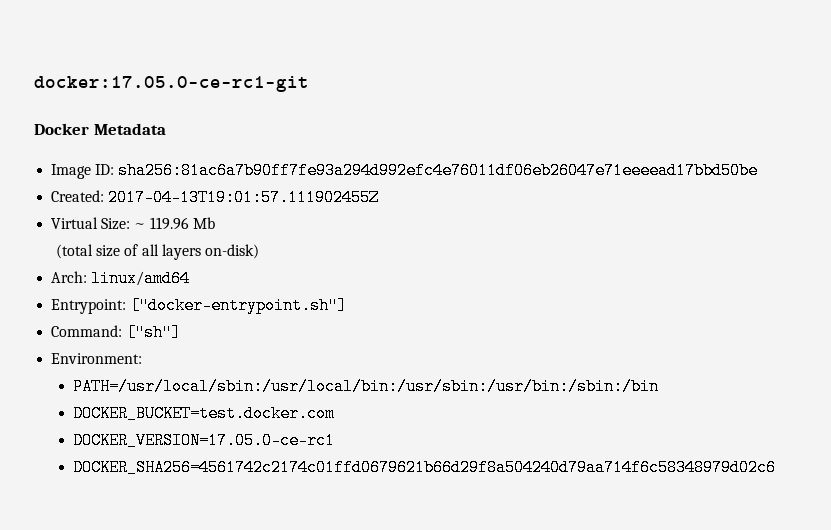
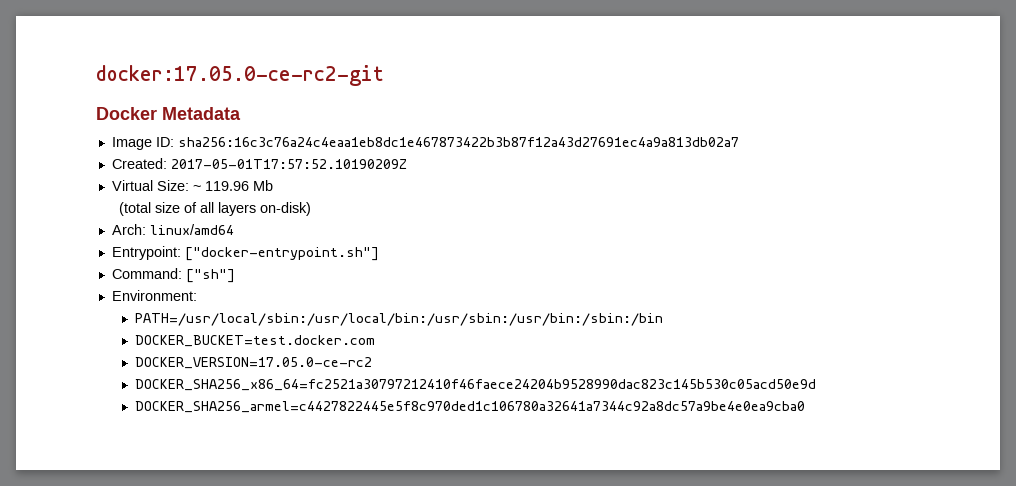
- docker:17.05.0-ce-rc1-git
+ docker:17.05.0-ce-rc2-git
- Image ID: sha256:81ac6a7b90ff7fe93a294d992efc4e76011df06eb26047e71eeeead17bbd50be
+ Image ID: sha256:16c3c76a24c4eaa1eb8dc1e467873422b3b87f12a43d27691ec4a9a813db02a7
- Created: 2017-04-13T19:01:57.111902455Z
+ Created: 2017-05-01T17:57:52.10190209Z
- DOCKER_VERSION=17.05.0-ce-rc1
- DOCKER_SHA256=4561742c2174c01ffd0679621b66d29f8a504240d79aa714f6c58348979d02c6
+ DOCKER_VERSION=17.05.0-ce-rc2
+ DOCKER_SHA256_x86_64=fc2521a30797212410f46faece24204b9528990dac823c145b530c05acd50e9d
+ DOCKER_SHA256_armel=c4427822445e5f8c970ded1c106780a32641a7344c92a8dc57a9be4e0ea9cba0

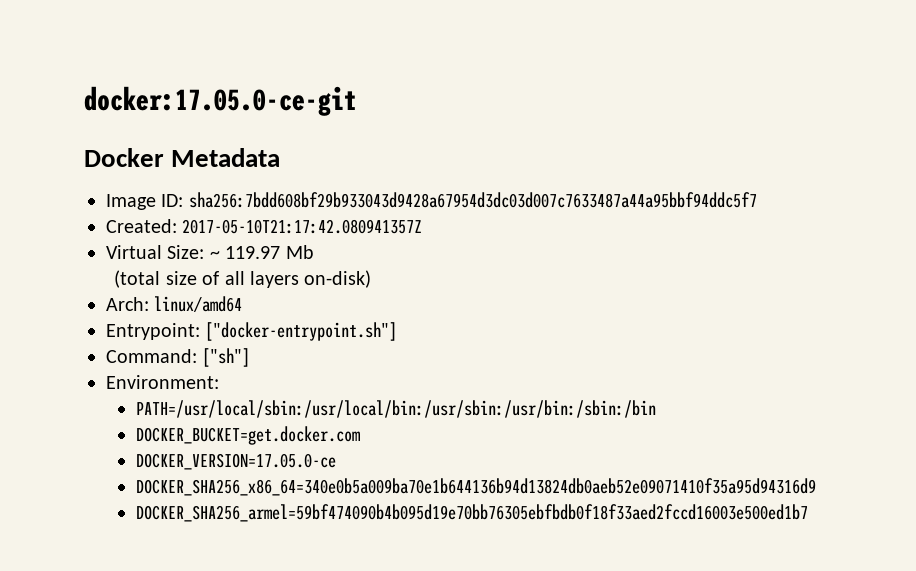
- docker:17.05.0-ce-rc2-git
+ docker:17.05.0-ce-git
- Image ID: sha256:16c3c76a24c4eaa1eb8dc1e467873422b3b87f12a43d27691ec4a9a813db02a7
+ Image ID: sha256:7bdd608bf29b933043d9428a67954d3dc03d007c7633487a44a95bbf94ddc5f7
- Created: 2017-05-01T17:57:52.10190209Z
+ Created: 2017-05-10T21:17:42.080941357Z
- Virtual Size: ~ 119.96 Mb
+ Virtual Size: ~ 119.97 Mb
- DOCKER_BUCKET=test.docker.com
- DOCKER_VERSION=17.05.0-ce-rc2
- DOCKER_SHA256_x86_64=fc2521a30797212410f46faece24204b9528990dac823c145b530c05acd50e9d
- DOCKER_SHA256_armel=c4427822445e5f8c970ded1c106780a32641a7344c92a8dc57a9be4e0ea9cba0
+ DOCKER_BUCKET=get.docker.com
+ DOCKER_VERSION=17.05.0-ce
+ DOCKER_SHA256_x86_64=340e0b5a009ba70e1b644136b94d13824db0aeb52e09071410f35a95d94316d9
+ DOCKER_SHA256_armel=59bf474090b4b095d19e70bb76305ebfbdb0f18f33aed2fccd16003e500ed1b7

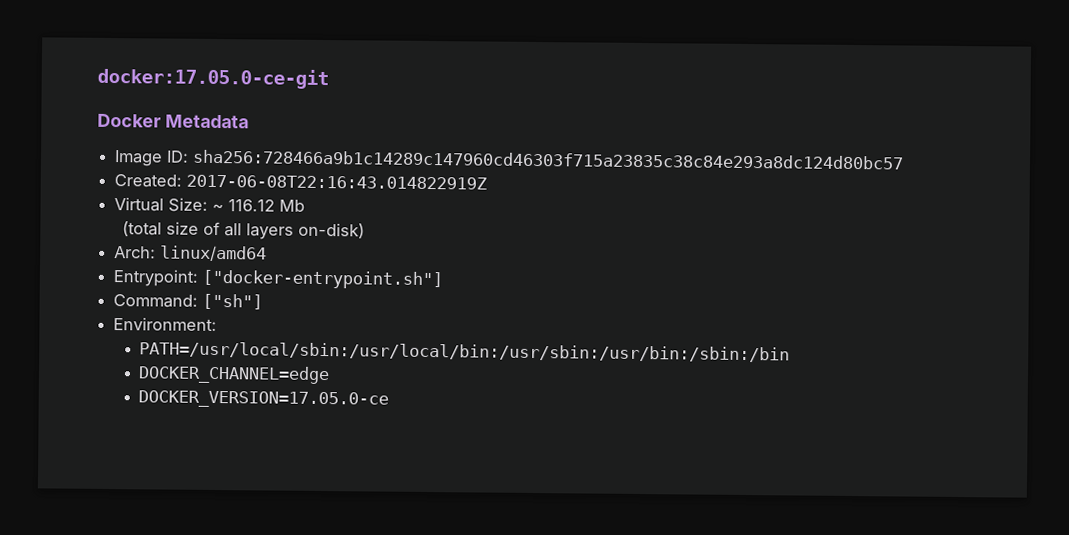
- Image ID: sha256:7bdd608bf29b933043d9428a67954d3dc03d007c7633487a44a95bbf94ddc5f7
+ Image ID: sha256:728466a9b1c14289c147960cd46303f715a23835c38c84e293a8dc124d80bc57
- Created: 2017-05-10T21:17:42.080941357Z
+ Created: 2017-06-08T22:16:43.014822919Z
- Virtual Size: ~ 119.97 Mb
+ Virtual Size: ~ 116.12 Mb
- DOCKER_BUCKET=get.docker.com
+ DOCKER_CHANNEL=edge
- DOCKER_SHA256_x86_64=340e0b5a009ba70e1b644136b94d13824db0aeb52e09071410f35a95d94316d9
- DOCKER_SHA256_armel=59bf474090b4b095d19e70bb76305ebfbdb0f18f33aed2fccd16003e500ed1b7

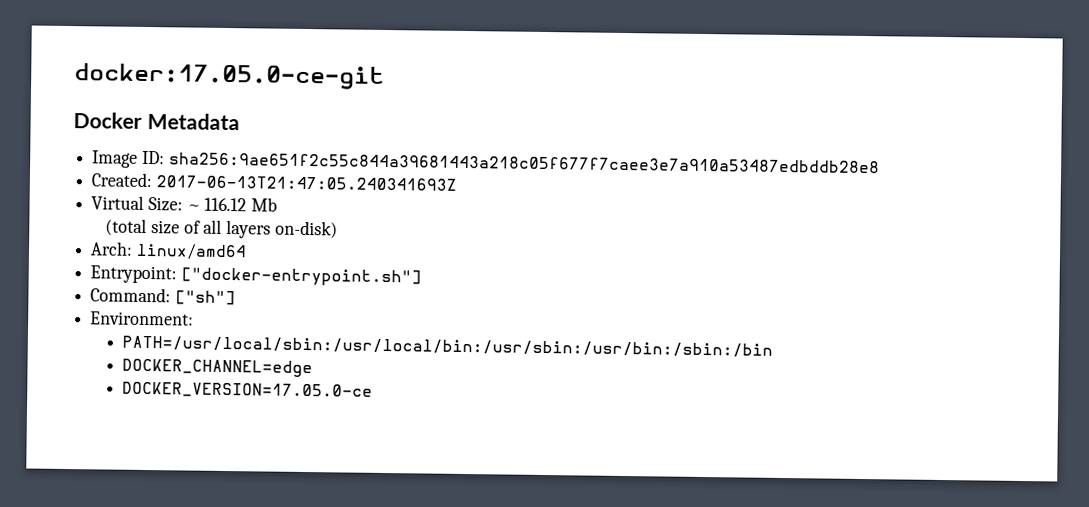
- Image ID: sha256:728466a9b1c14289c147960cd46303f715a23835c38c84e293a8dc124d80bc57
+ Image ID: sha256:9ae651f2c55c844a39681443a218c05f677f7caee3e7a910a53487edbddb28e8
- Created: 2017-06-08T22:16:43.014822919Z
+ Created: 2017-06-13T21:47:05.240341693Z

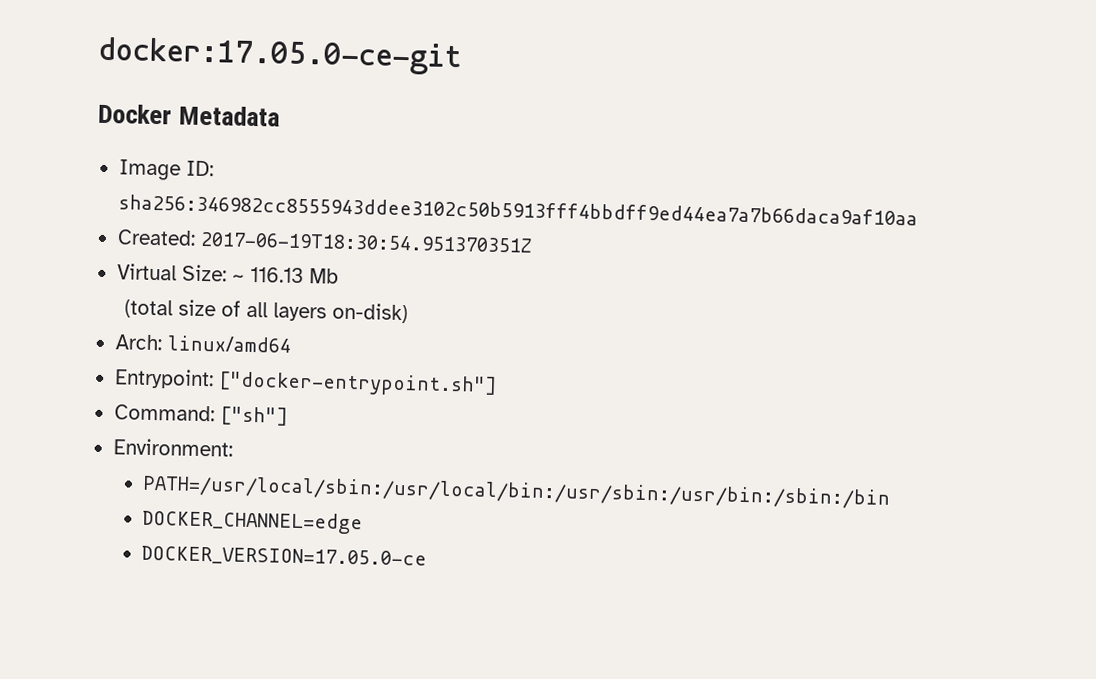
- Image ID: sha256:9ae651f2c55c844a39681443a218c05f677f7caee3e7a910a53487edbddb28e8
+ Image ID: sha256:346982cc8555943ddee3102c50b5913fff4bbdff9ed44ea7a7b66daca9af10aa
- Created: 2017-06-13T21:47:05.240341693Z
+ Created: 2017-06-19T18:30:54.951370351Z
- Virtual Size: ~ 116.12 Mb
+ Virtual Size: ~ 116.13 Mb

